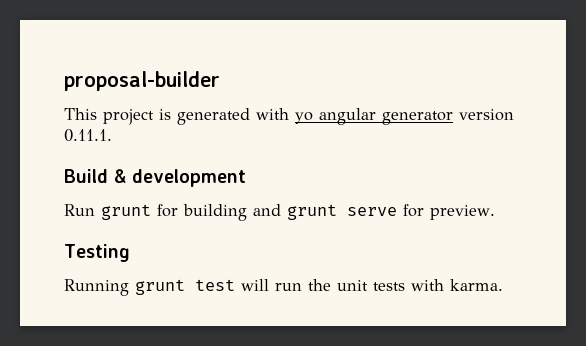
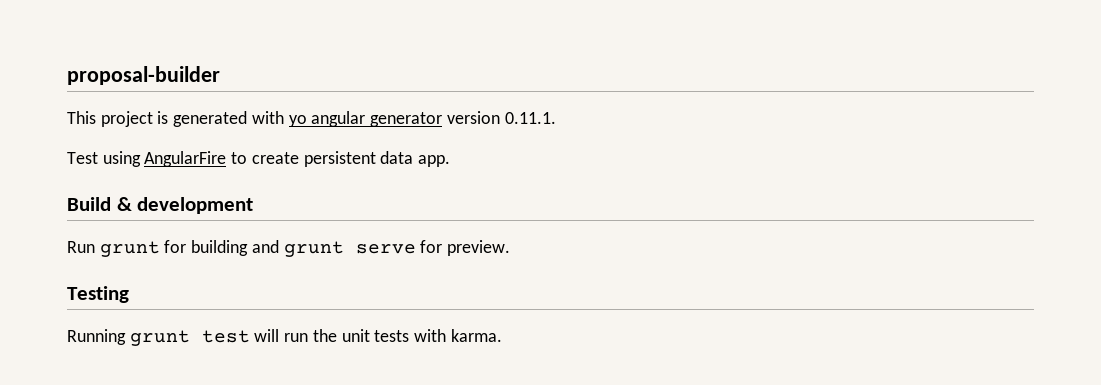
+ Test using AngularFire to create persistent data app.

